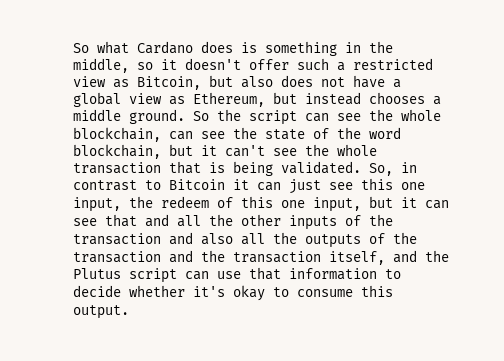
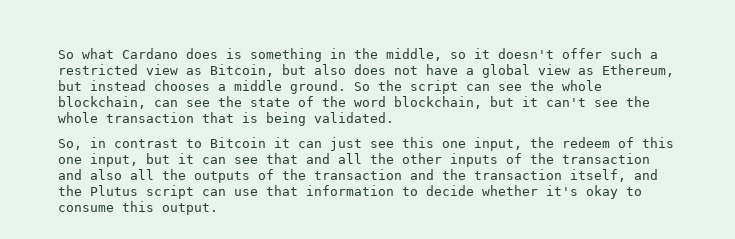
- So the script can see the whole blockchain, can see the state of the word blockchain, but it can't see the whole transaction that is being validated. So, in contrast to Bitcoin it can just see this one input, the redeem of this one input, but it can see that and all the other inputs of the transaction and also all the outputs of the transaction and the transaction itself, and the Plutus script can use that information to decide whether it's okay to consume this output.
+ So the script can see the whole blockchain, can see the state of the word blockchain, but it can't see the whole transaction that is being validated.
+ So, in contrast to Bitcoin it can just see this one input, the redeem of this one input, but it can see that and all the other inputs of the transaction and also all the outputs of the transaction and the transaction itself, and the Plutus script can use that information to decide whether it's okay to consume this output.

